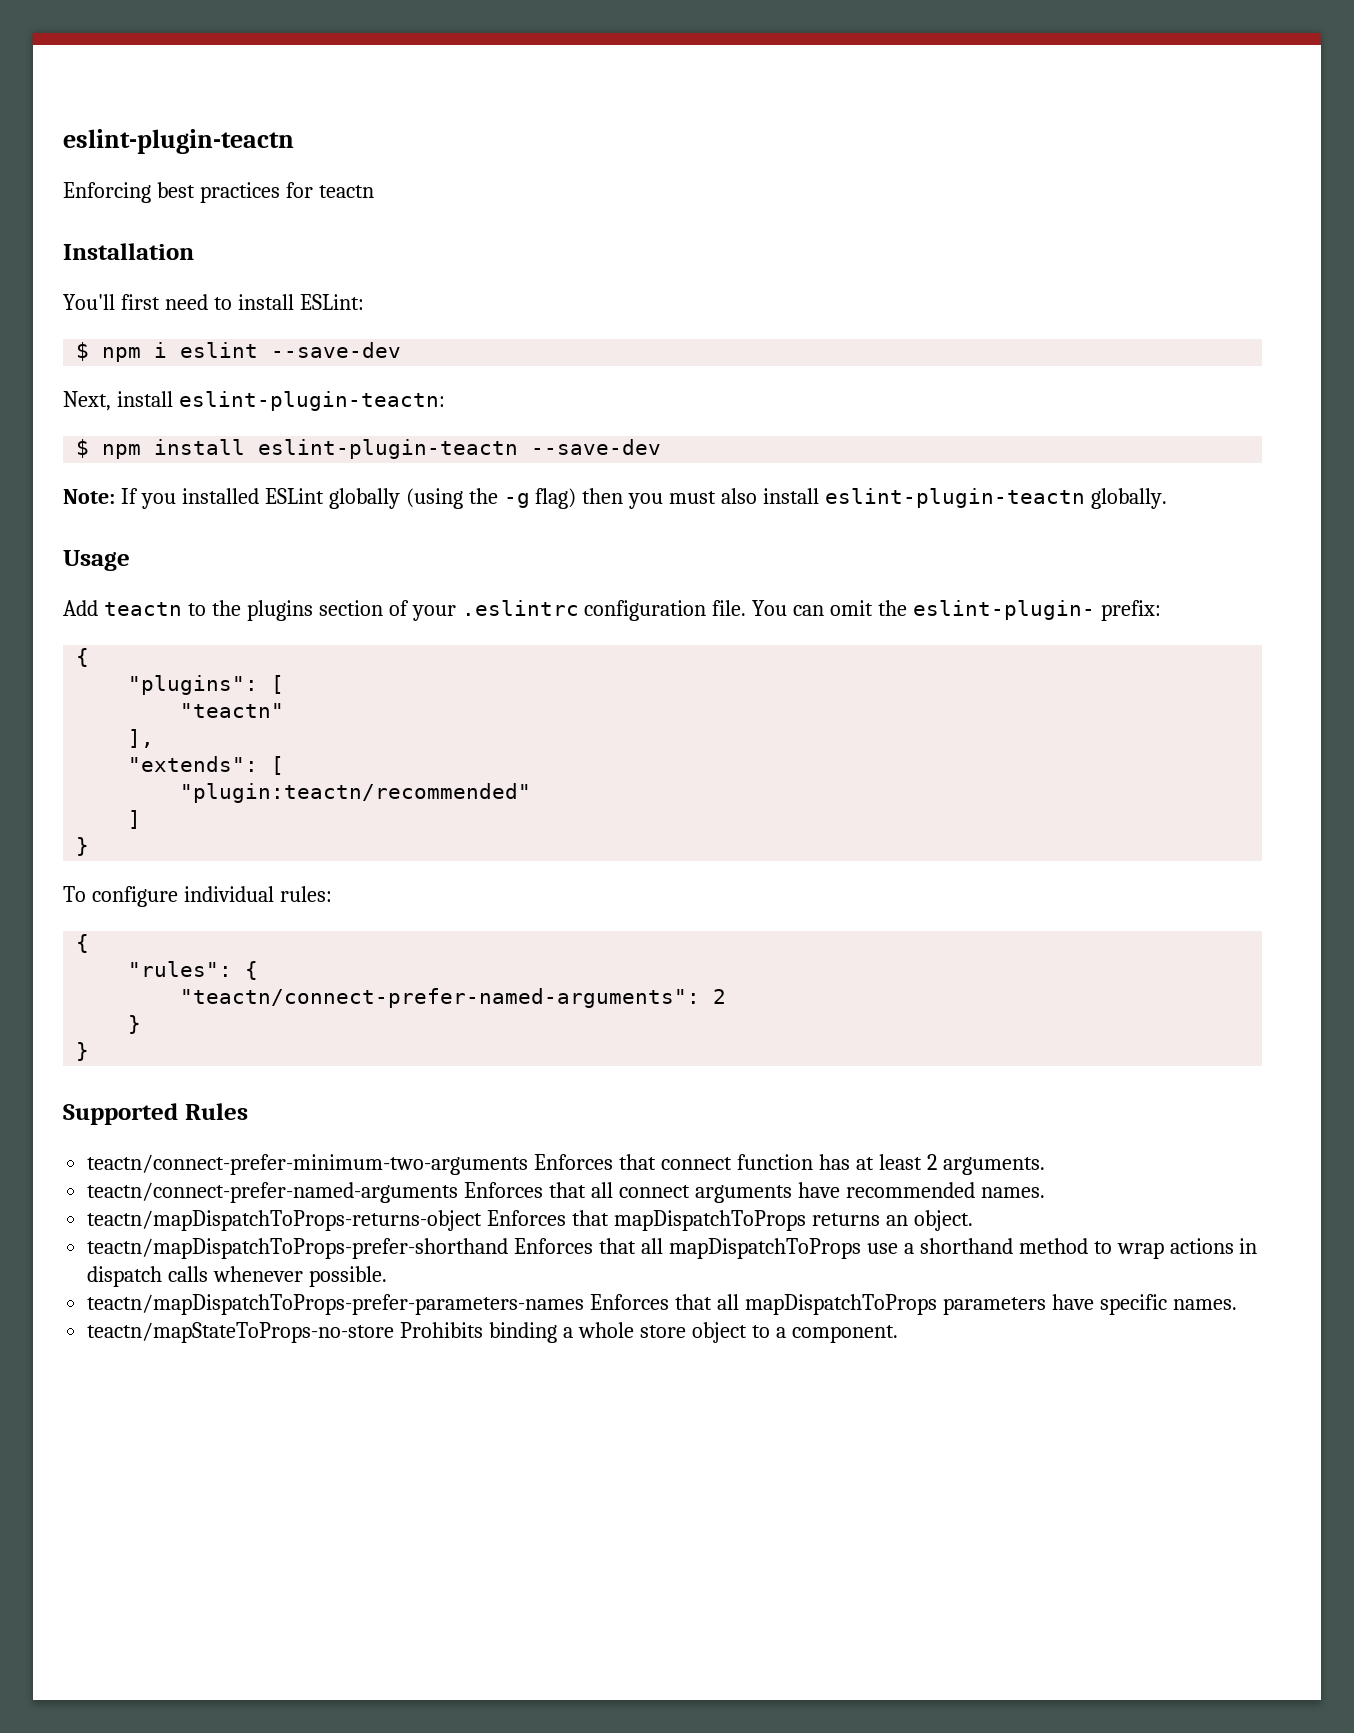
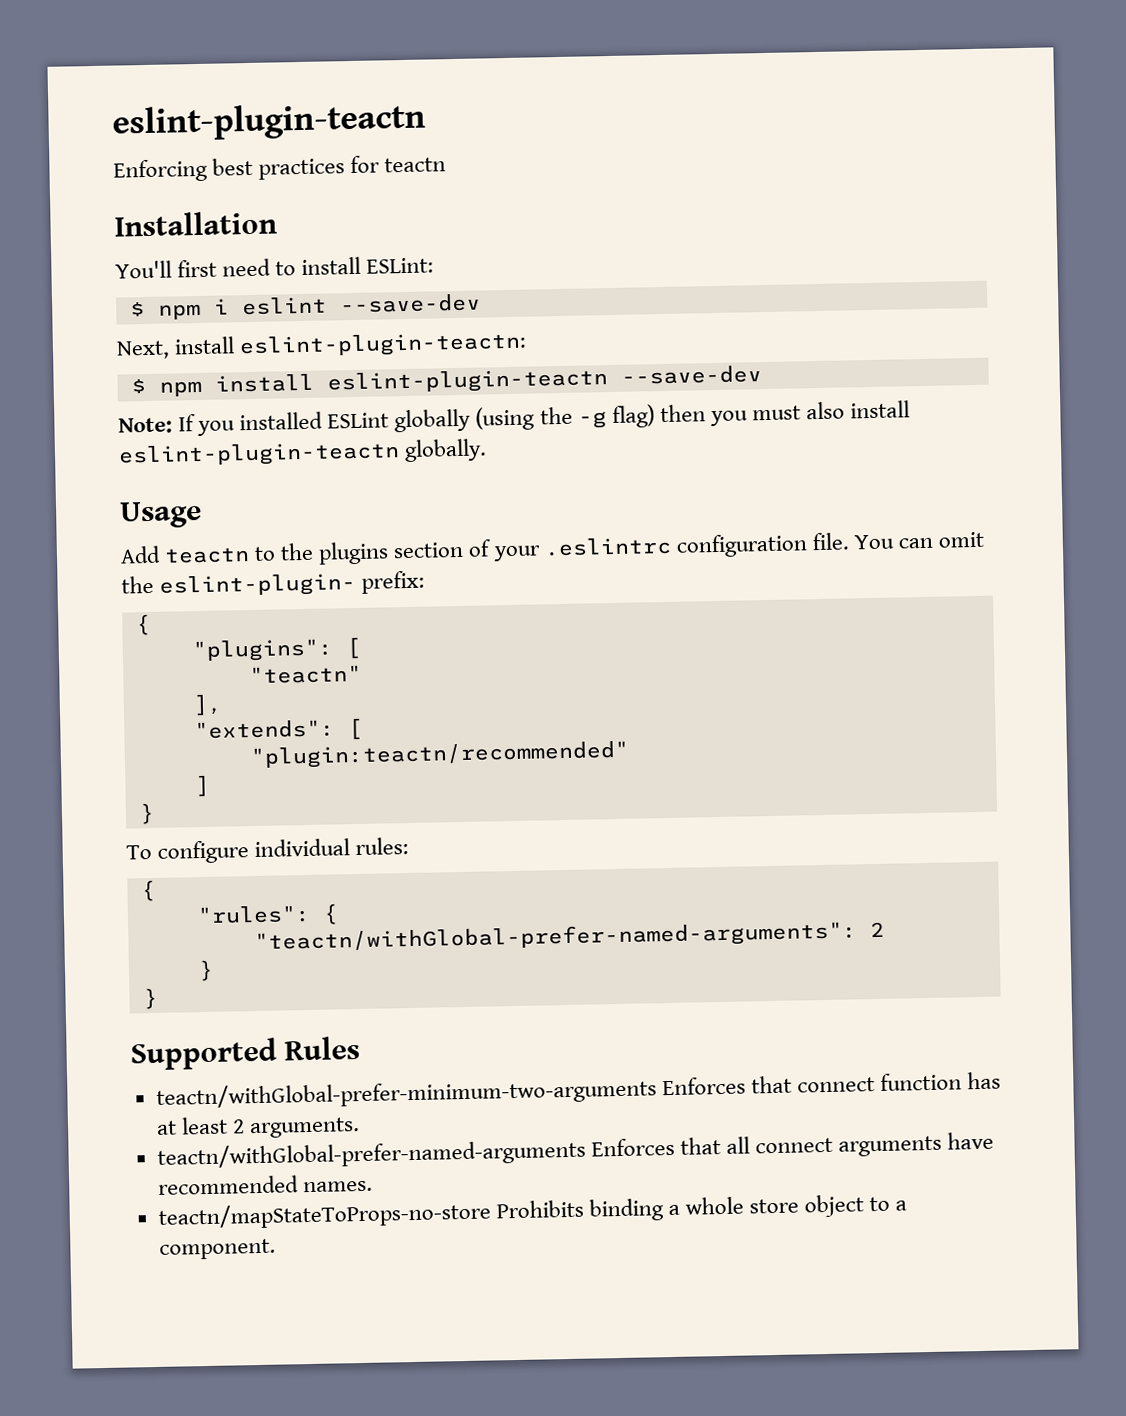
- "teactn/connect-prefer-named-arguments": 2
+ "teactn/withGlobal-prefer-named-arguments": 2
- teactn/connect-prefer-minimum-two-arguments Enforces that connect function has at least 2 arguments.
+ teactn/withGlobal-prefer-minimum-two-arguments Enforces that connect function has at least 2 arguments.
- teactn/connect-prefer-named-arguments Enforces that all connect arguments have recommended names.
+ teactn/withGlobal-prefer-named-arguments Enforces that all connect arguments have recommended names.
- teactn/mapDispatchToProps-returns-object Enforces that mapDispatchToProps returns an object.
- teactn/mapDispatchToProps-prefer-shorthand Enforces that all mapDispatchToProps use a shorthand method to wrap actions in dispatch calls whenever possible.
- teactn/mapDispatchToProps-prefer-parameters-names Enforces that all mapDispatchToProps parameters have specific names.

